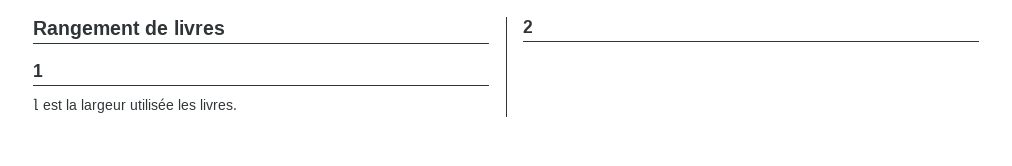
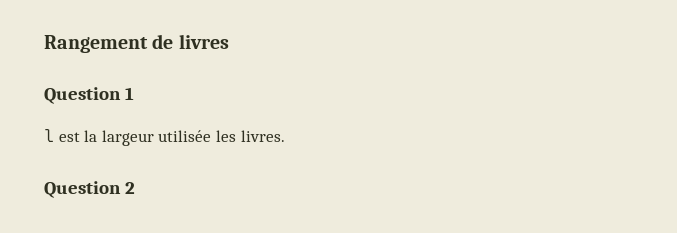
  Rangement de livres
- 1
+ Question 1
- 2
+ Question 2

